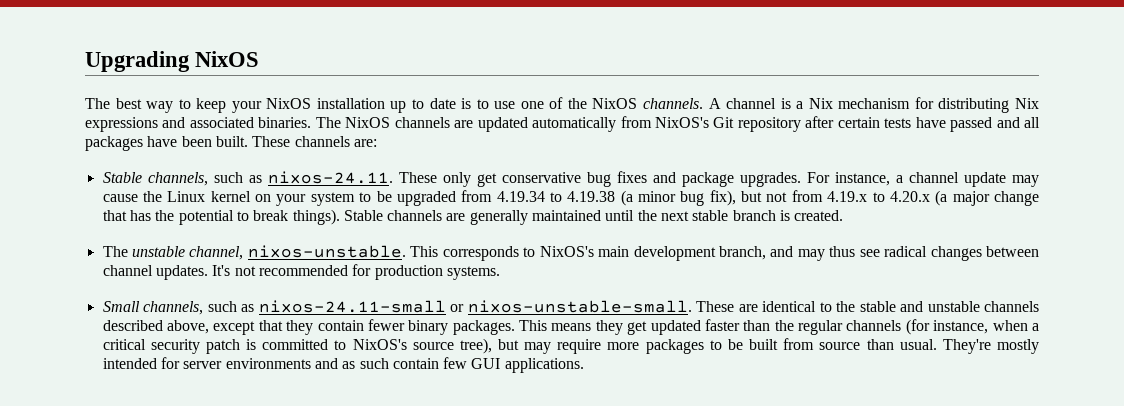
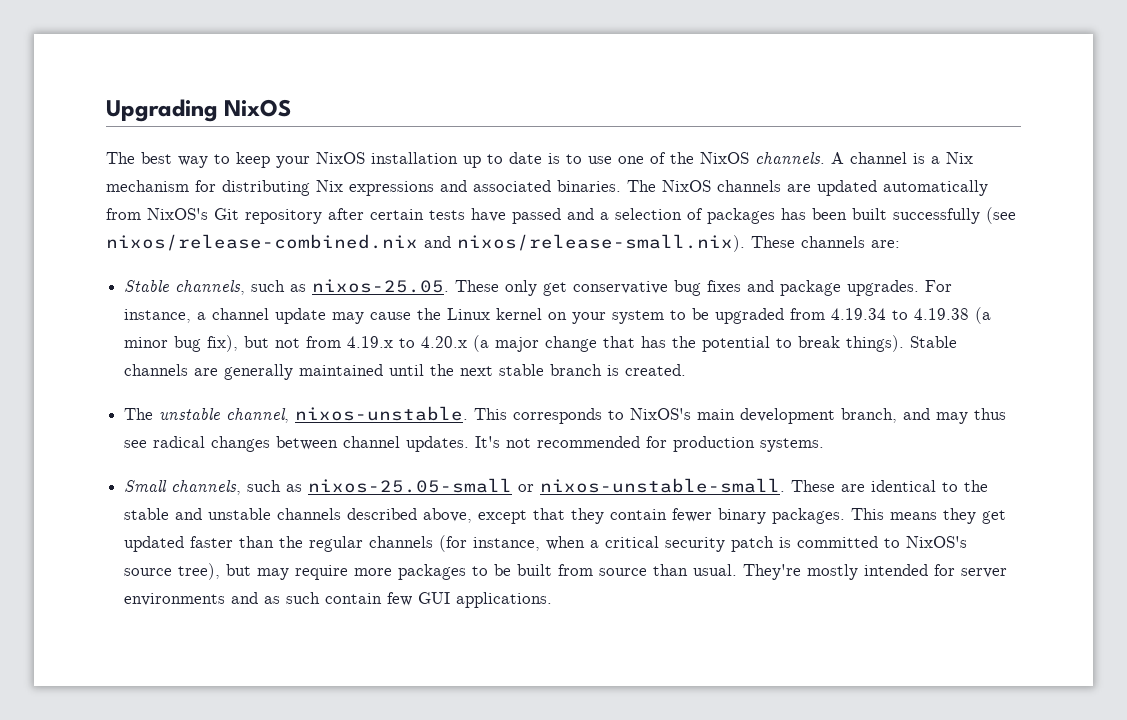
- The NixOS channels are updated automatically from NixOS's Git repository after certain tests have passed and all packages have been built. These channels are:
+ The NixOS channels are updated automatically from NixOS's Git repository after certain tests have passed and a selection of packages has been built successfully (see nixos/release-combined.nix and nixos/release-small.nix). These channels are:
- Stable channels, such as nixos-24.11. These only get conservative bug fixes and package upgrades.
+ Stable channels, such as nixos-25.05. These only get conservative bug fixes and package upgrades.
- Small channels, such as nixos-24.11-small or nixos-unstable-small.
+ Small channels, such as nixos-25.05-small or nixos-unstable-small.

